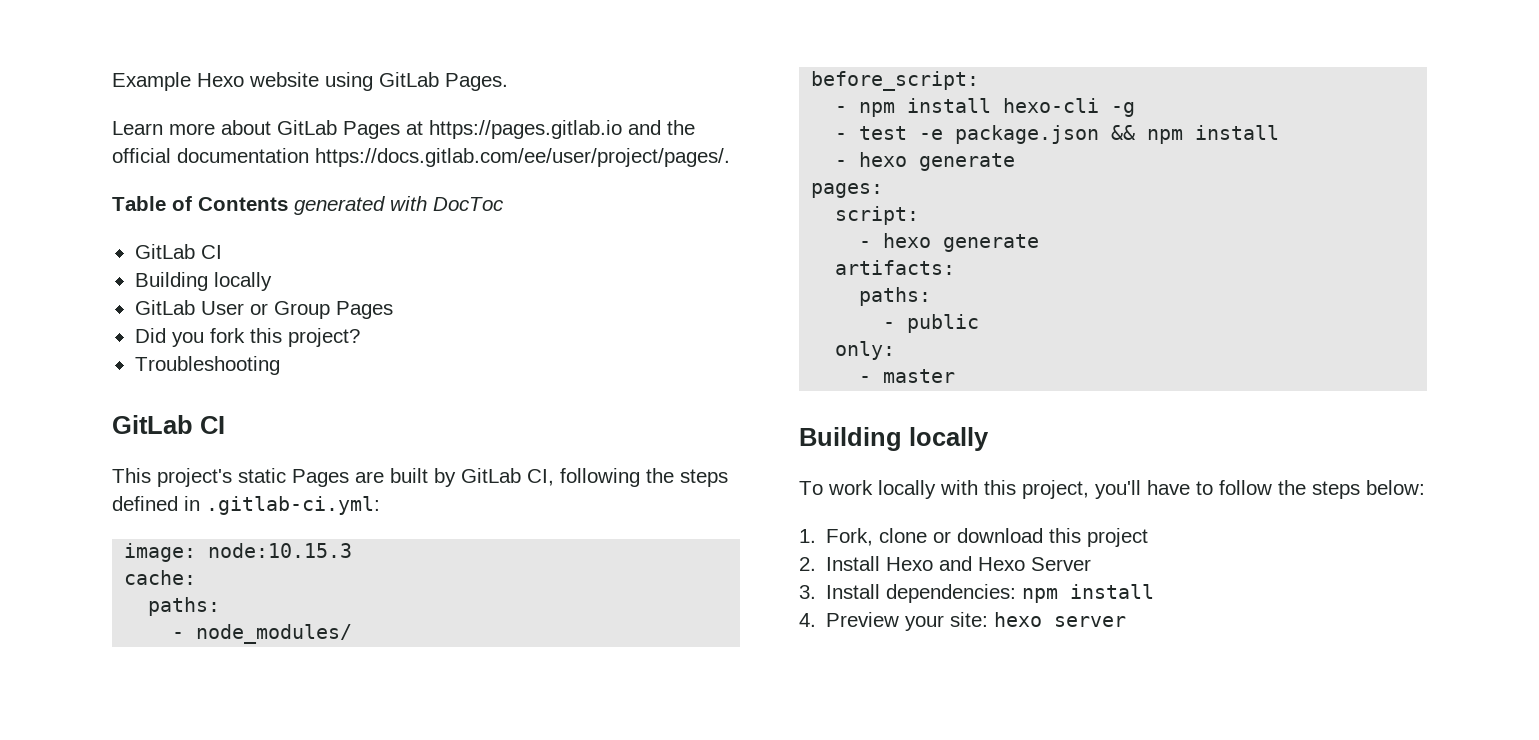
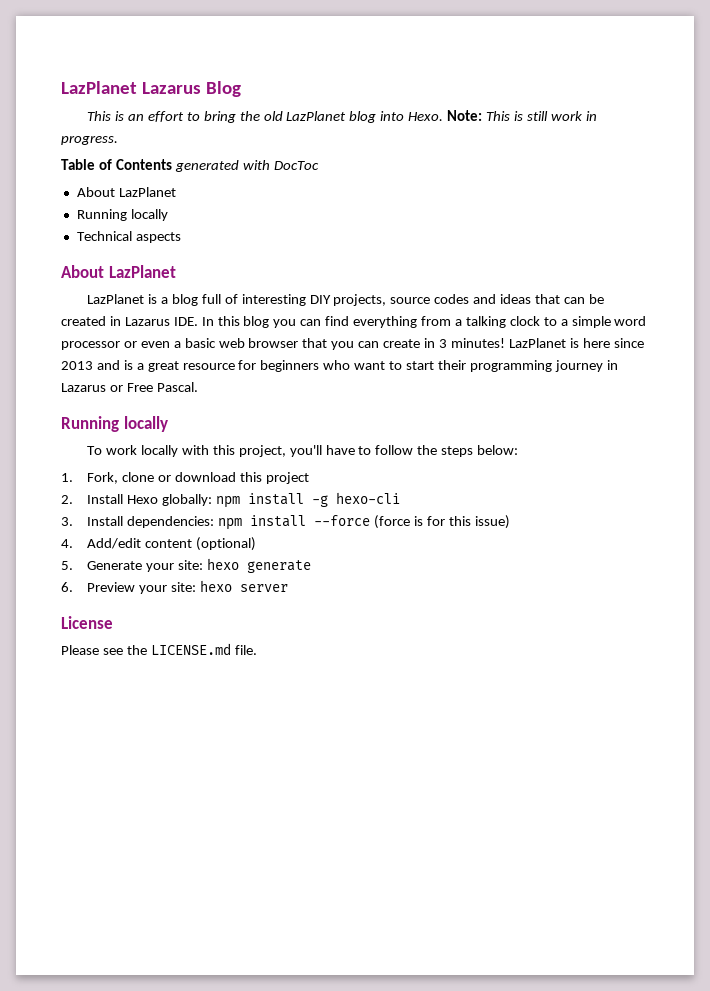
- Example Hexo website using GitLab Pages.
- Learn more about GitLab Pages at https://pages.gitlab.io and the official documentation https://docs.gitlab.com/ee/user/project/pages/.
+ LazPlanet Lazarus Blog
+ This is an effort to bring the old LazPlanet blog into Hexo. Note: This is still work in progress.
  Table of Contents generated with DocToc
- GitLab CI
- Building locally
- GitLab User or Group Pages
- Did you fork this project?
- Troubleshooting
- GitLab CI
- This project's static Pages are built by GitLab CI, following the steps defined in .gitlab-ci.yml:
- image: node:10.15.3
- cache:
- paths:
- - node_modules/
- before_script:
- - npm install hexo-cli -g
- - test -e package.json && npm install
- - hexo generate
- pages:
- script:
- - hexo generate
- artifacts:
- paths:
- - public
- only:
- - master
- Building locally
+ About LazPlanet
+ Running locally
+ Technical aspects
+ About LazPlanet
+ LazPlanet is a blog full of interesting DIY projects, source codes and ideas that can be created in Lazarus IDE. In this blog you can find everything from a talking clock to a simple word processor or even a basic web browser that you can create in 3 minutes! LazPlanet is here since 2013 and is a great resource for beginners who want to start their programming journey in Lazarus or Free Pascal.
+ Running locally
- 2. Install Hexo and Hexo Server
+ 2. Install Hexo globally: npm install -g hexo-cli
- 3. Install dependencies: npm install
- 4. Preview your site: hexo server
+ 3. Install dependencies: npm install --force (force is for this issue)
+ 4. Add/edit content (optional)
+ 5. Generate your site: hexo generate
+ 6. Preview your site: hexo server
+ License
+ Please see the LICENSE.md file.

